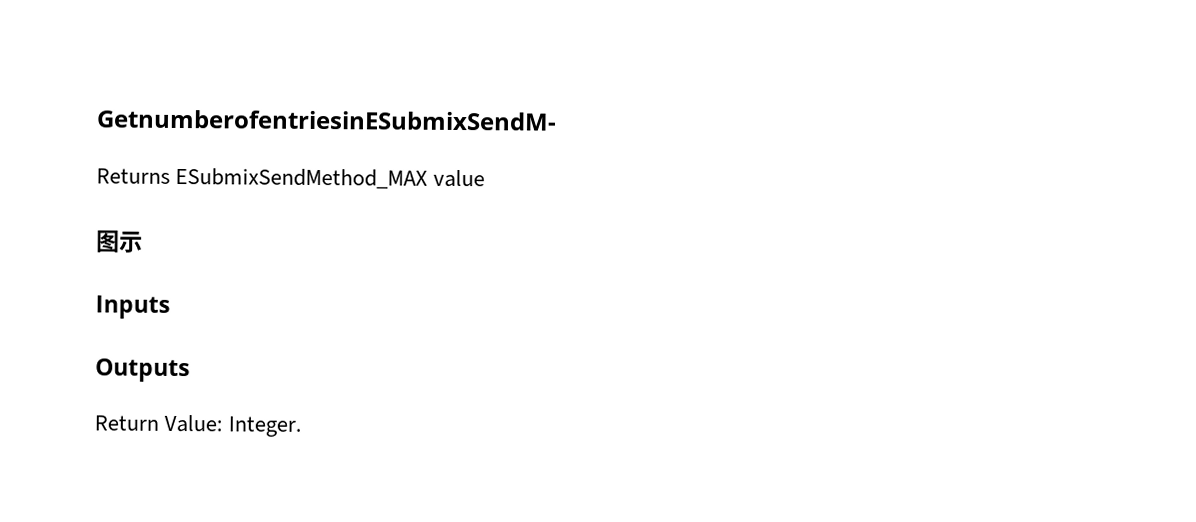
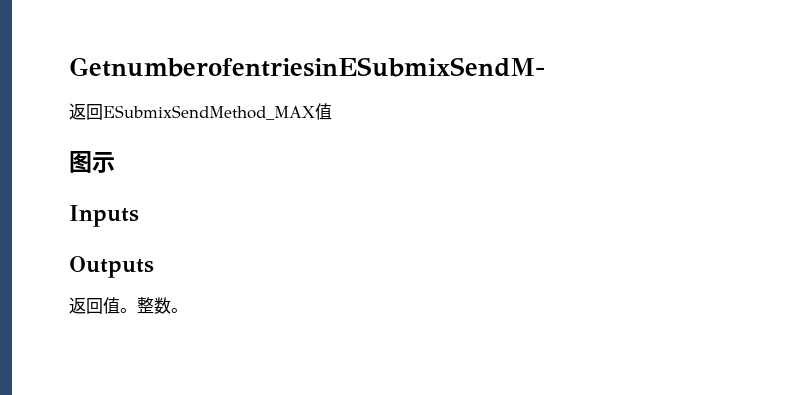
- Returns ESubmixSendMethod_MAX value
+ 返回ESubmixSendMethod_MAX值
- Return Value: Integer.
+ 返回值。整数。

